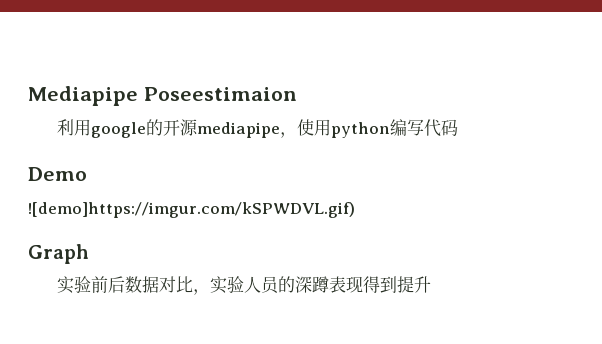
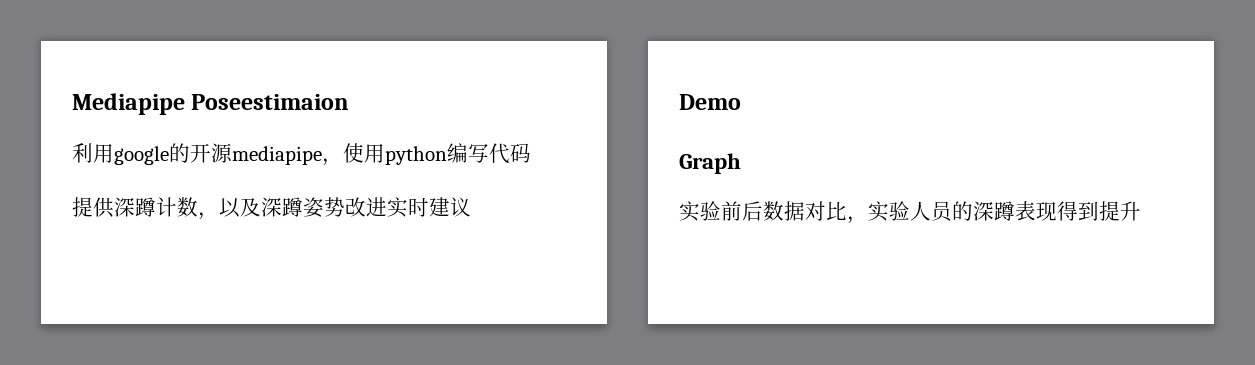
+ 提供深蹲计数，以及深蹲姿势改进实时建议
- ![demo]https://imgur.com/kSPWDVL.gif)

